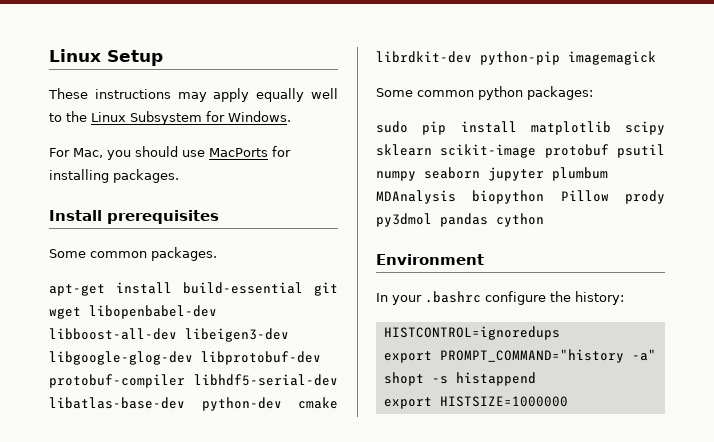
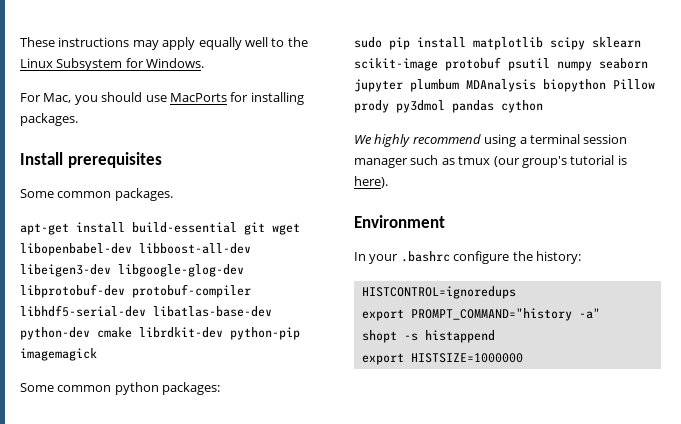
- Linux Setup
+ We highly recommend using a terminal session manager such as tmux (our group's tutorial is here).

